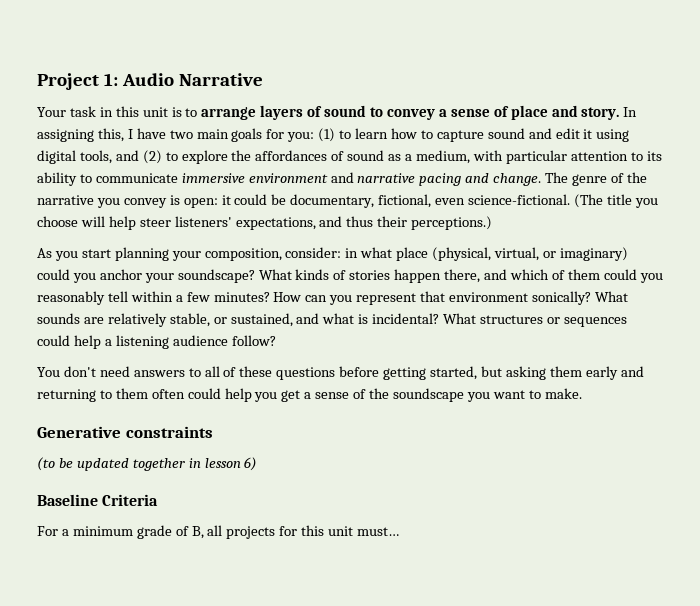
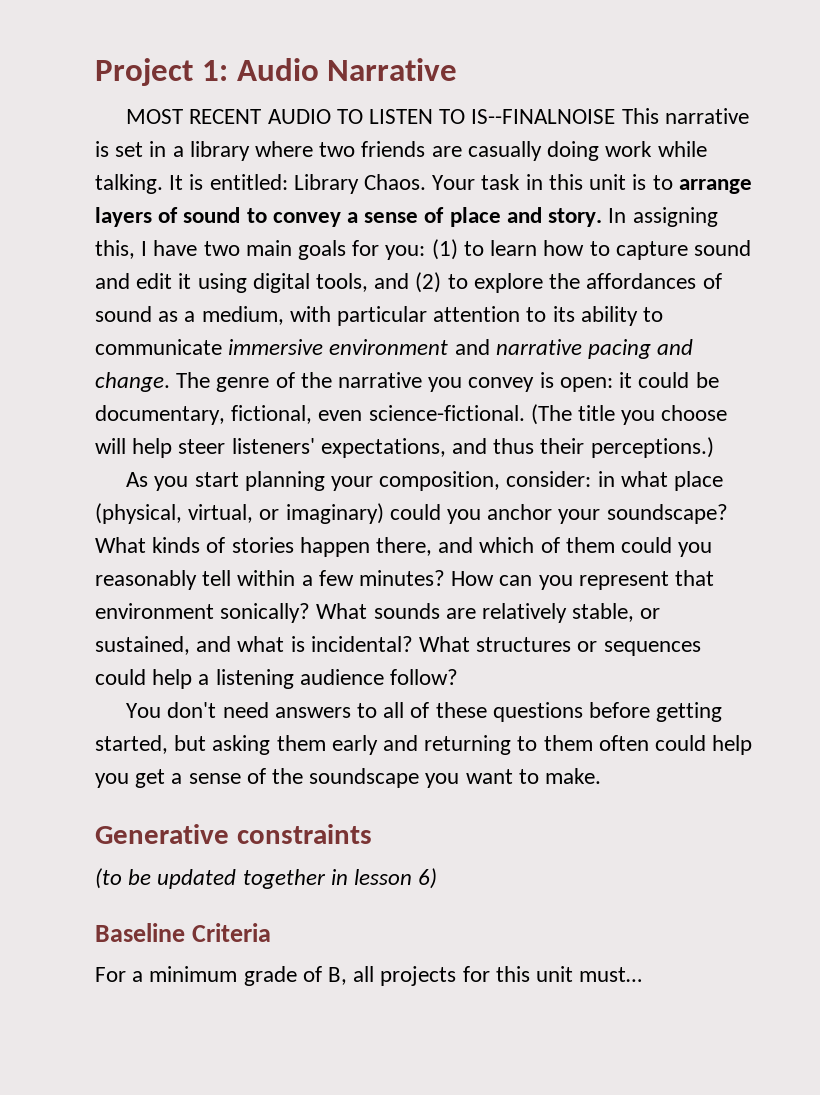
+ MOST RECENT AUDIO TO LISTEN TO IS--FINALNOISE This narrative is set in a library where two friends are casually doing work while talking. It is entitled: Library Chaos.

